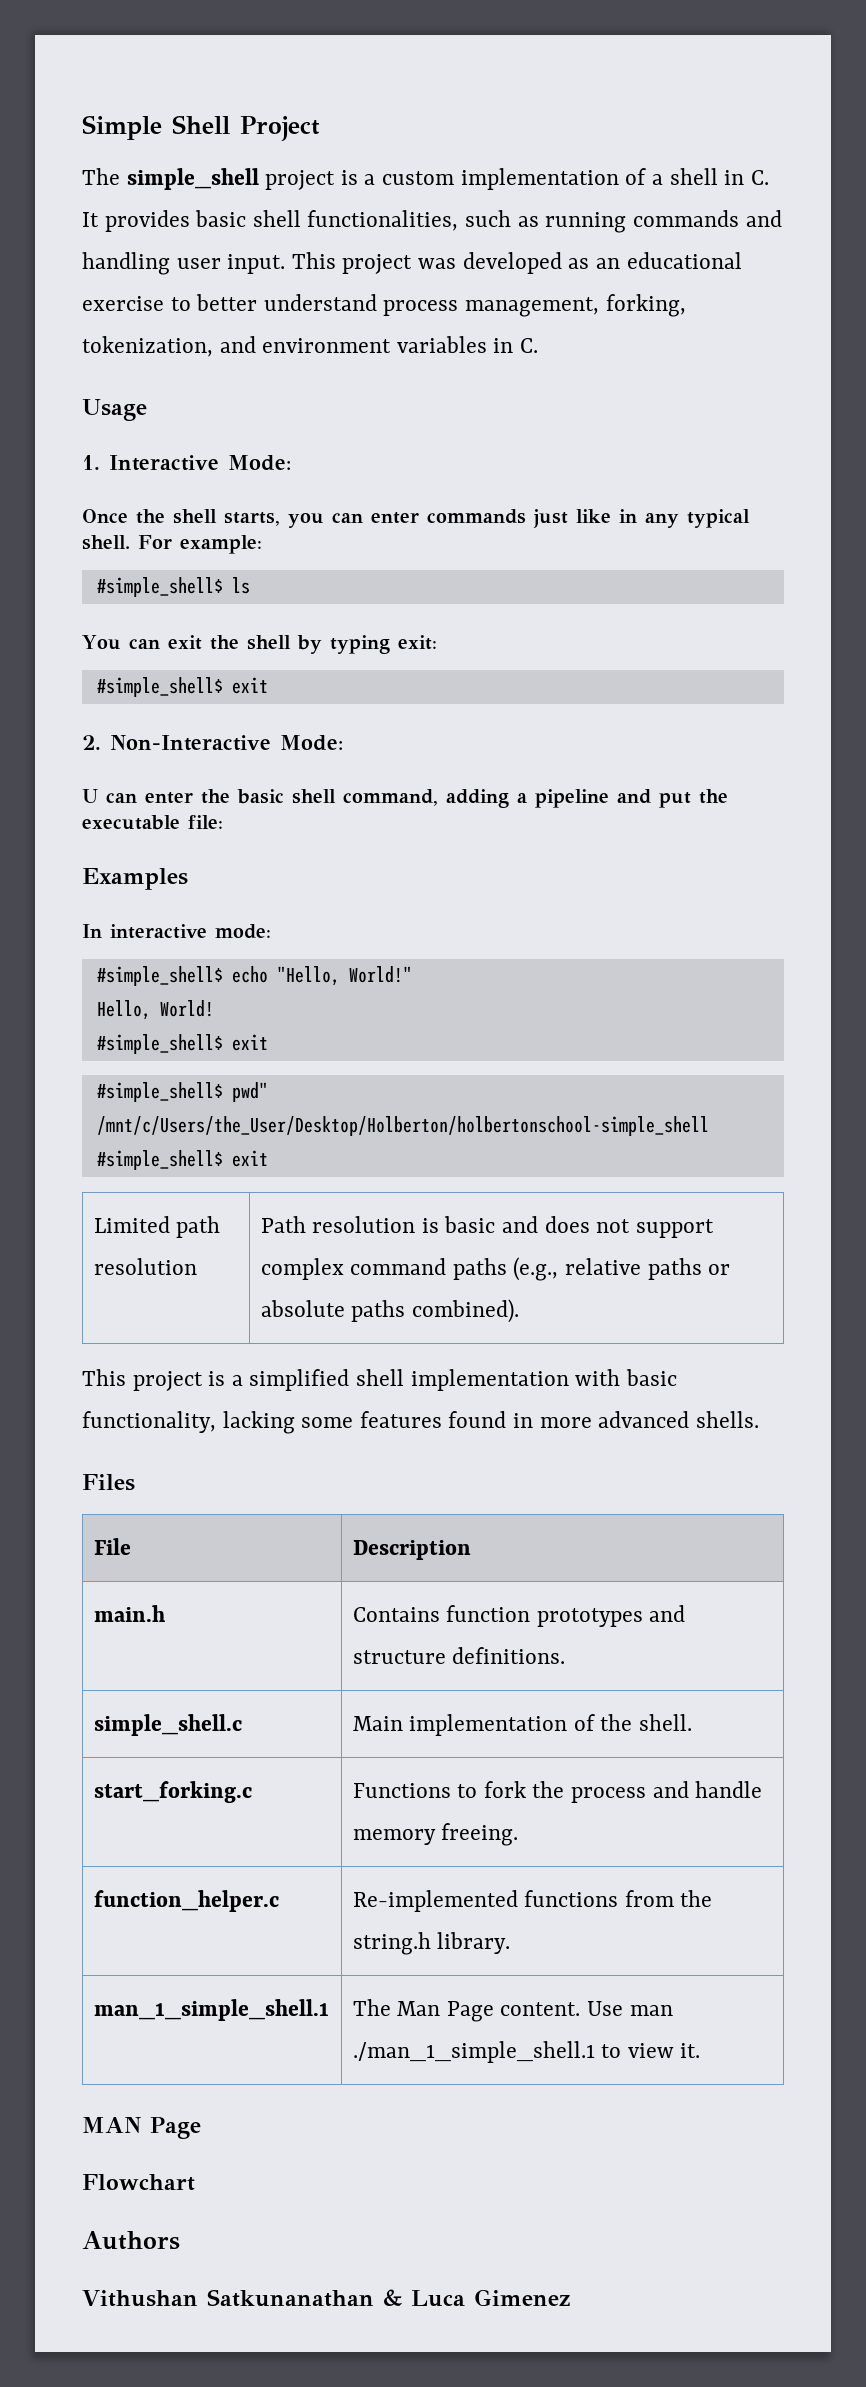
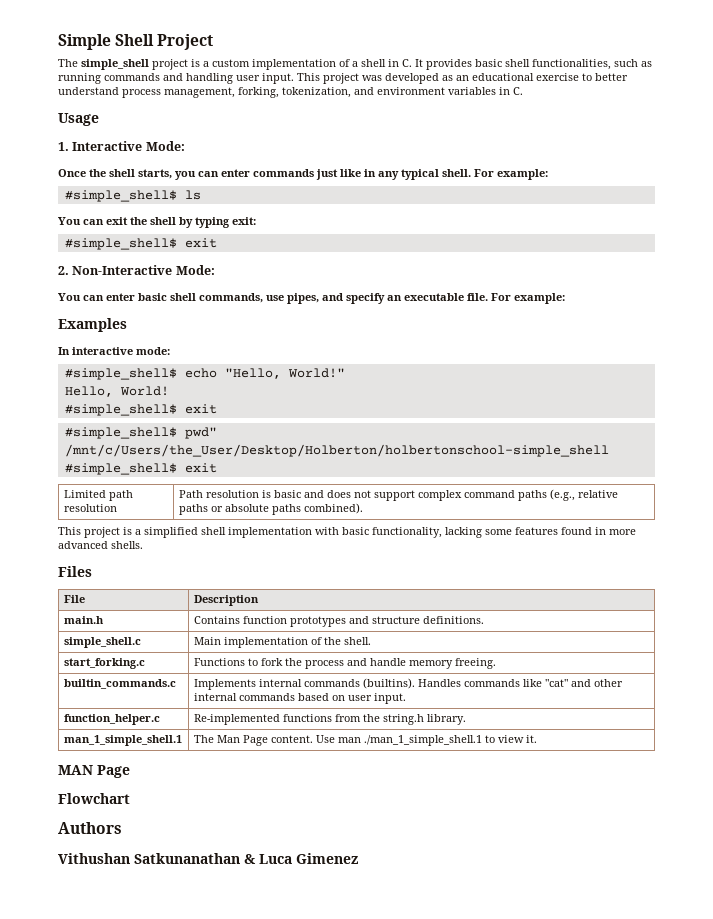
- U can enter the basic shell command, adding a pipeline and put the executable file:
+ You can enter basic shell commands, use pipes, and specify an executable file. For example:
+ builtin_commands.c | Implements internal commands (builtins). Handles commands like "cat" and other internal commands based on user input.

